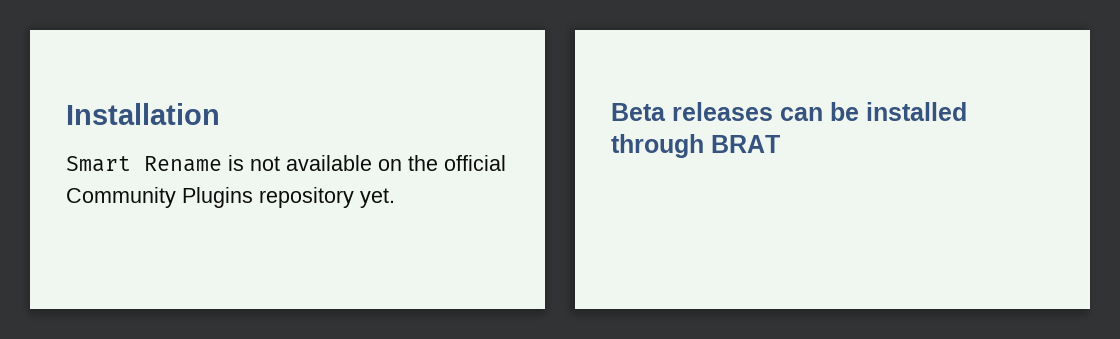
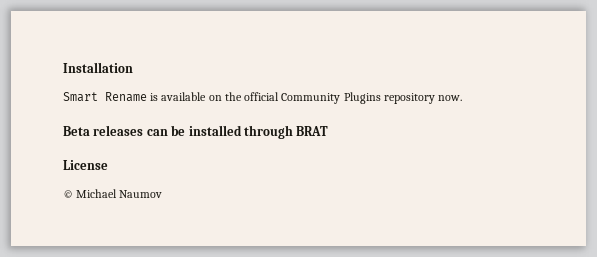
- Smart Rename is not available on the official Community Plugins repository yet.
+ Smart Rename is available on the official Community Plugins repository now.
+ License
+ © Michael Naumov

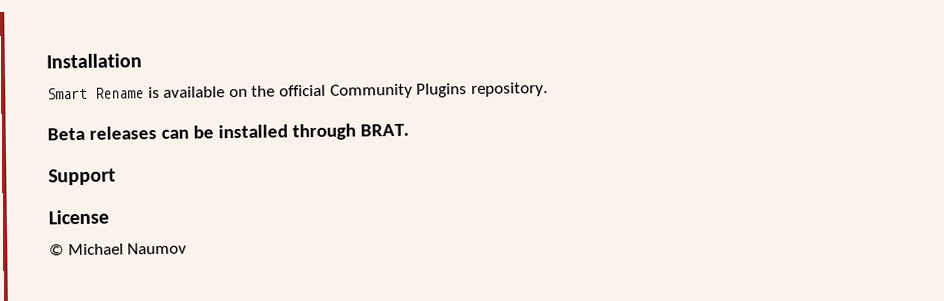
- Smart Rename is available on the official Community Plugins repository now.
+ Smart Rename is available on the official Community Plugins repository.
- Beta releases can be installed through BRAT
+ Beta releases can be installed through BRAT.
+ Support

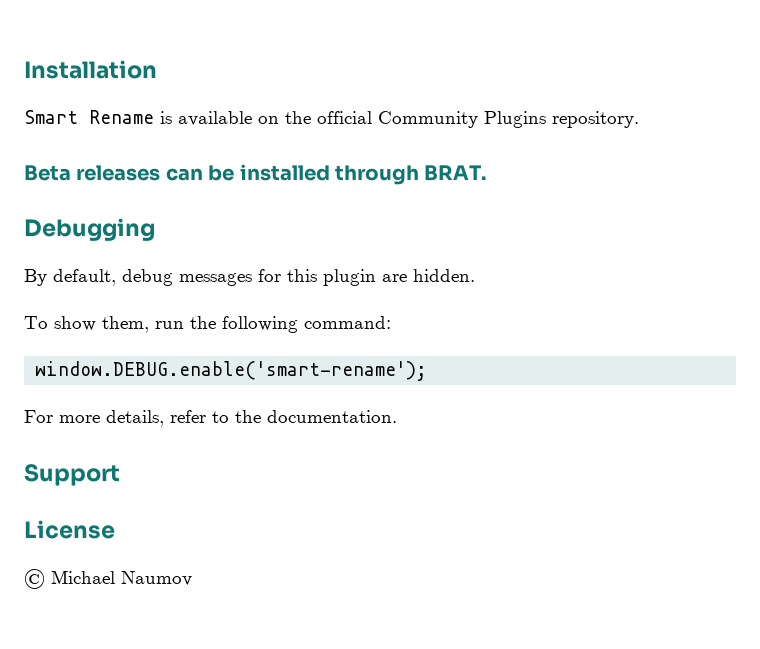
+ Debugging
+ By default, debug messages for this plugin are hidden.
+ To show them, run the following command:
+ window.DEBUG.enable('smart-rename');
+ For more details, refer to the documentation.

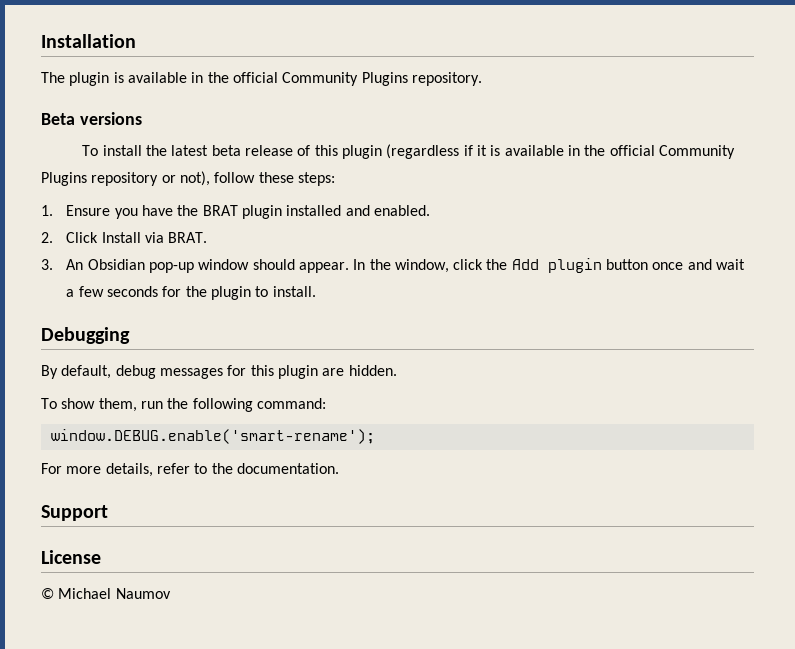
- Smart Rename is available on the official Community Plugins repository.
+ The plugin is available in the official Community Plugins repository.
- Beta releases can be installed through BRAT.
+ Beta versions
+ To install the latest beta release of this plugin (regardless if it is available in the official Community Plugins repository or not), follow these steps:
+ 1. Ensure you have the BRAT plugin installed and enabled.
+ 2. Click Install via BRAT.
+ 3. An Obsidian pop-up window should appear. In the window, click the Add plugin button once and wait a few seconds for the plugin to install.

